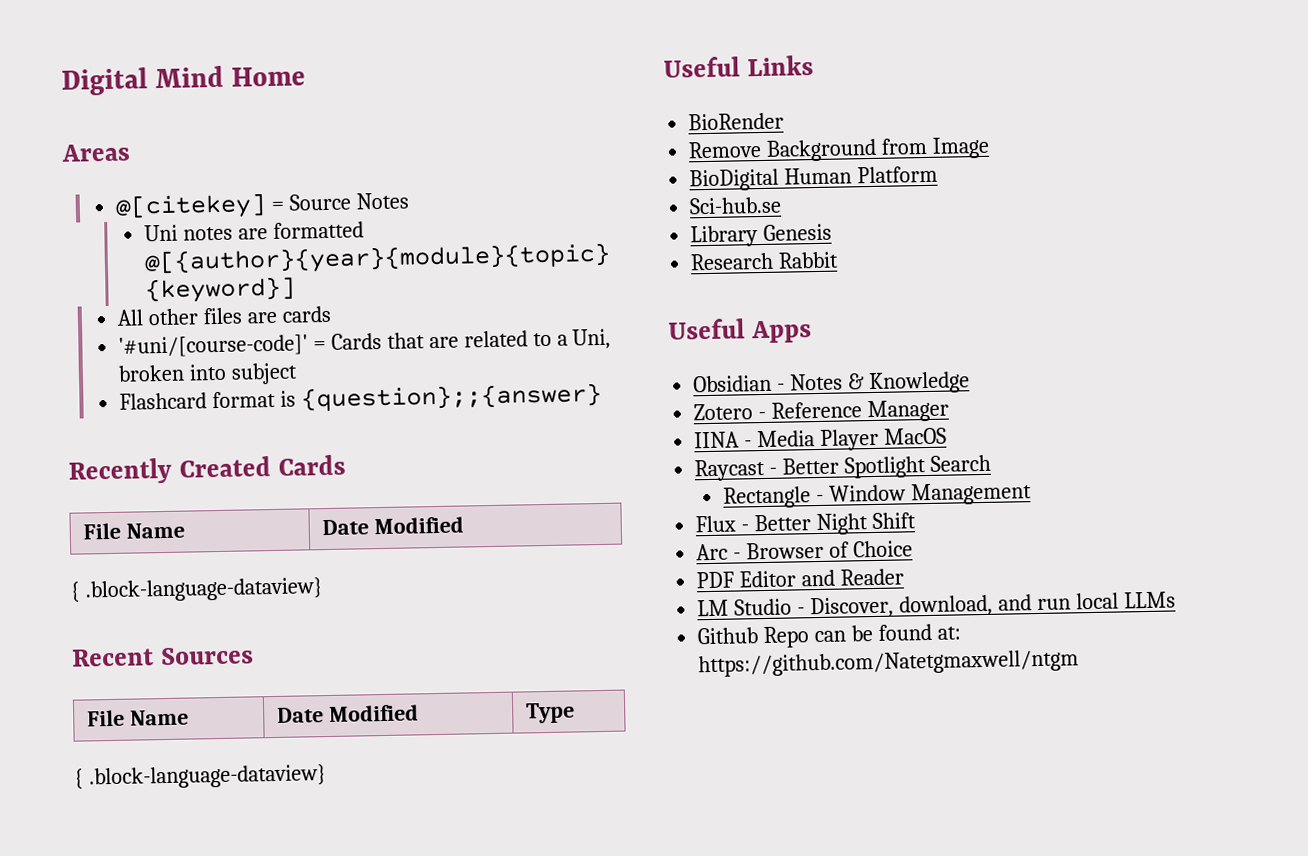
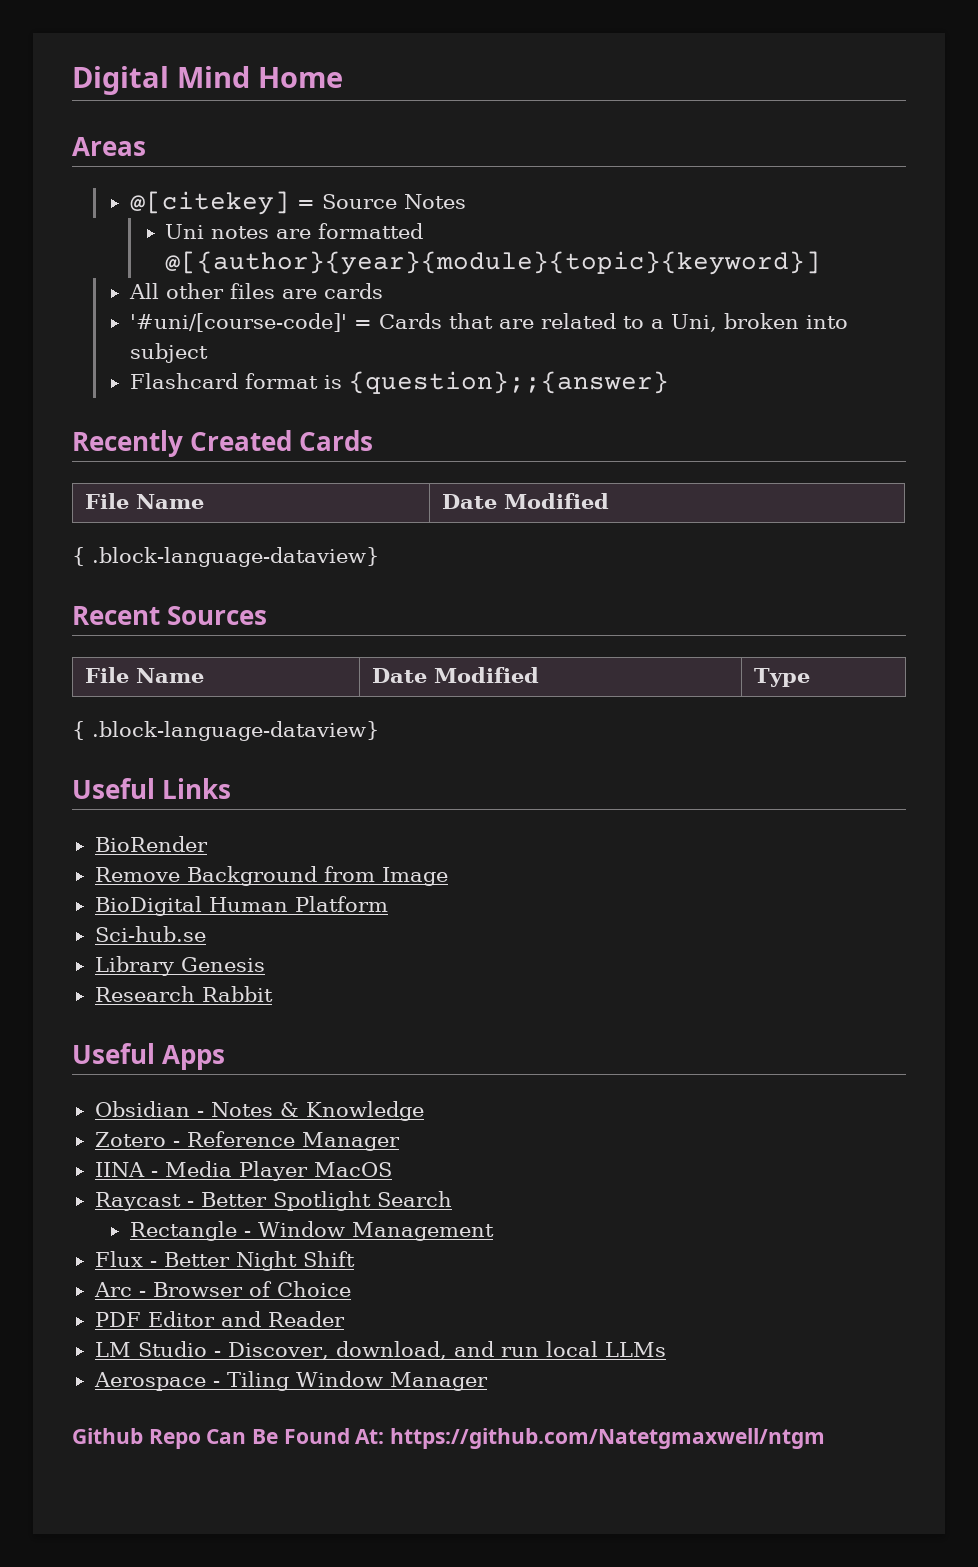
- Github Repo can be found at: https://github.com/Natetgmaxwell/ntgm
+ Aerospace - Tiling Window Manager
+ Github Repo Can Be Found At: https://github.com/Natetgmaxwell/ntgm

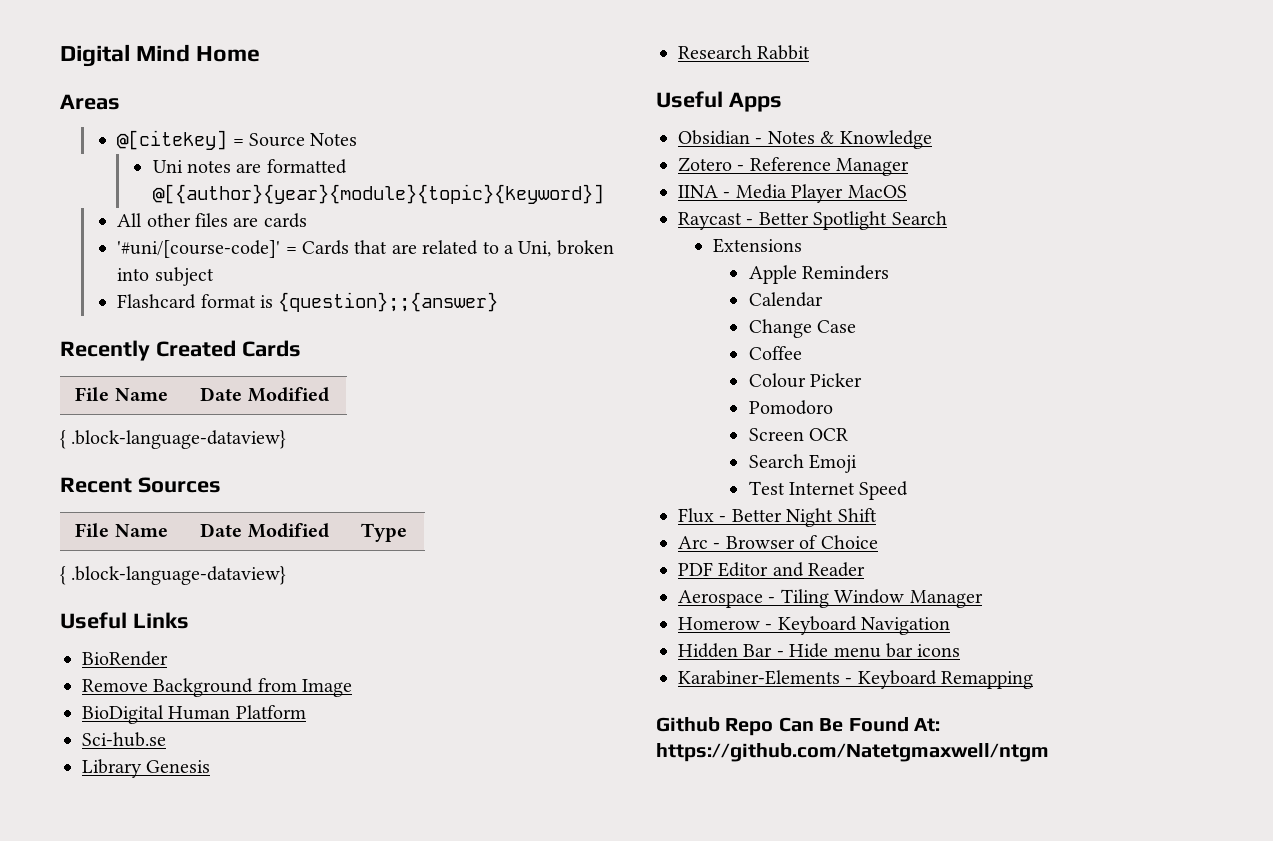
- Rectangle - Window Management
+ Extensions
+ Apple Reminders
+ Calendar
+ Change Case
+ Coffee
+ Colour Picker
+ Pomodoro
+ Screen OCR
+ Search Emoji
+ Test Internet Speed
- LM Studio - Discover, download, and run local LLMs
+ Homerow - Keyboard Navigation
+ Hidden Bar - Hide menu bar icons
+ Karabiner-Elements - Keyboard Remapping

